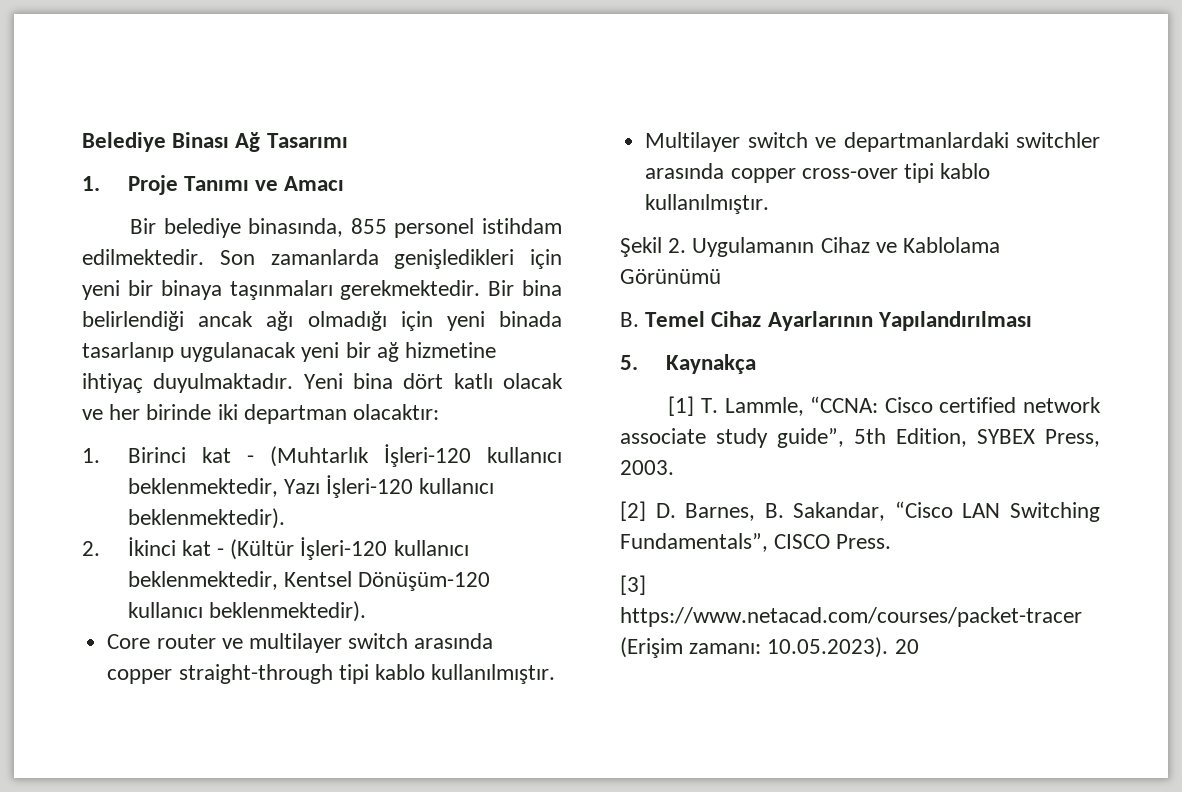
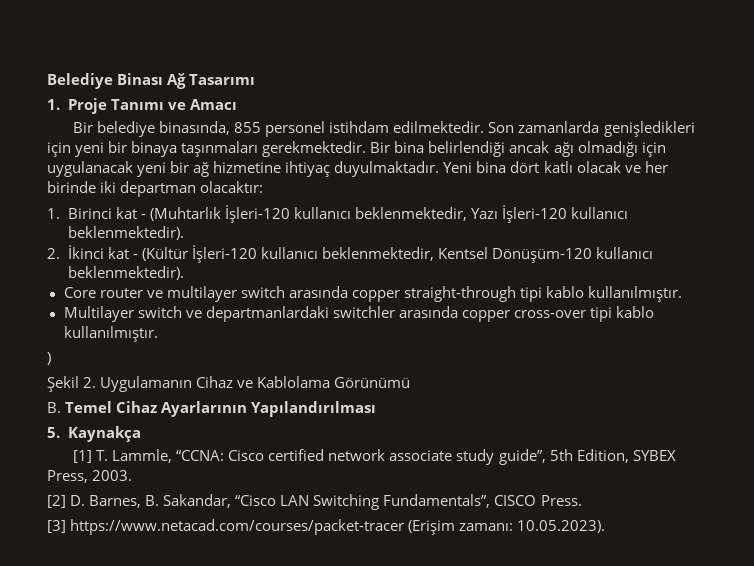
- Bir bina belirlendiği ancak ağı olmadığı için yeni binada tasarlanıp uygulanacak yeni bir ağ hizmetine ihtiyaç duyulmaktadır.
+ Bir bina belirlendiği ancak ağı olmadığı için uygulanacak yeni bir ağ hizmetine ihtiyaç duyulmaktadır.
+ )
- [3] https://www.netacad.com/courses/packet-tracer (Erişim zamanı: 10.05.2023). 20
+ [3] https://www.netacad.com/courses/packet-tracer (Erişim zamanı: 10.05.2023).

